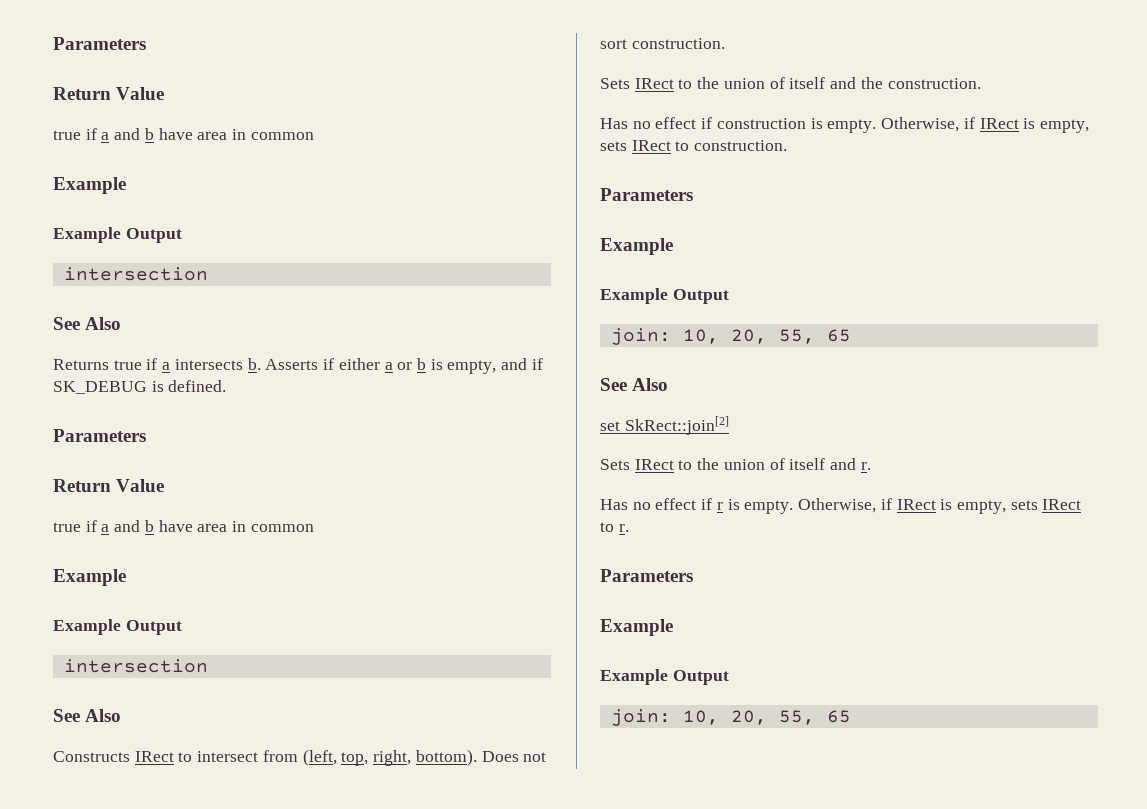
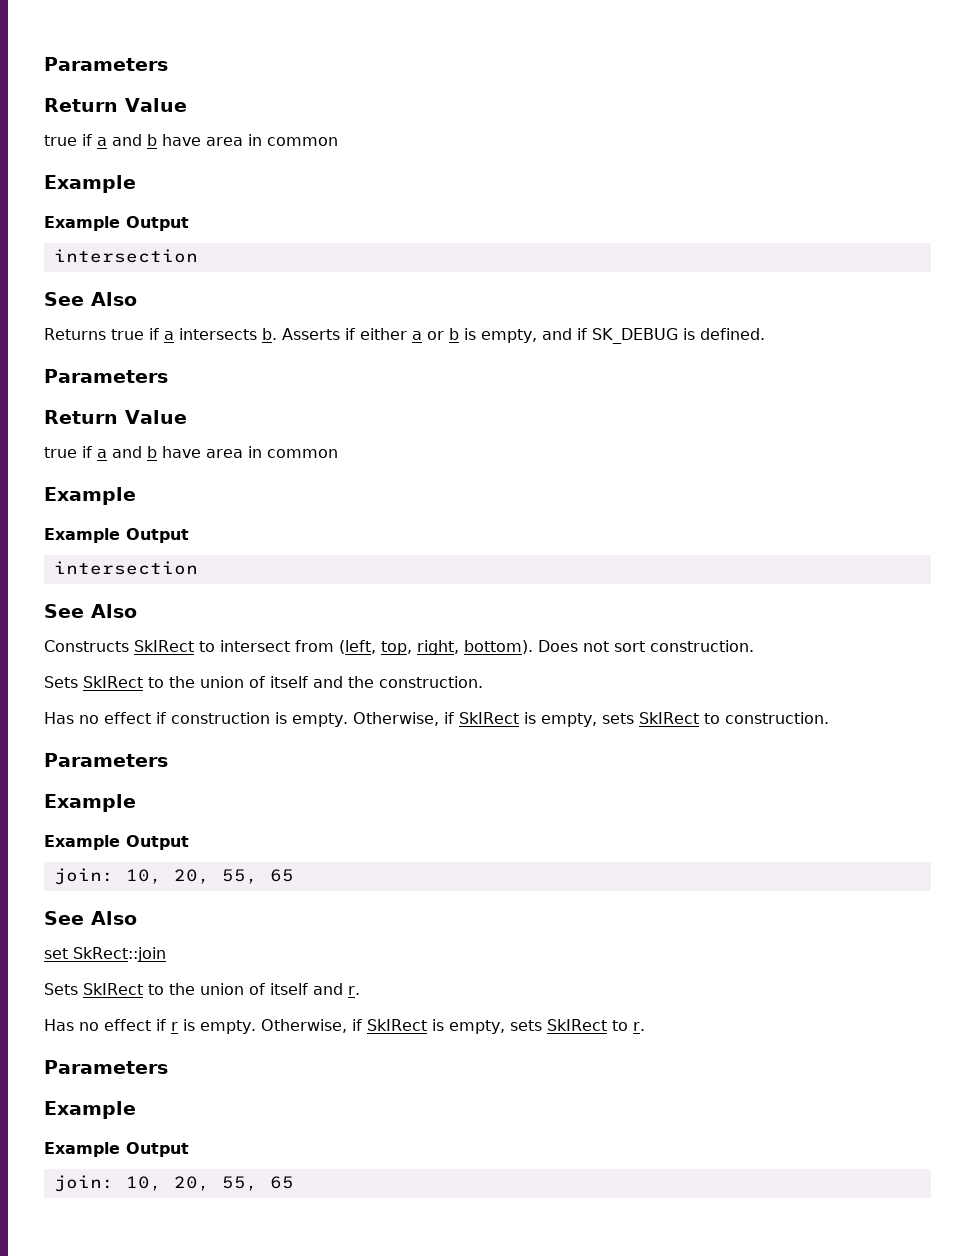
- Constructs IRect to intersect from (left, top, right, bottom).
+ Constructs SkIRect to intersect from (left, top, right, bottom).
- Sets IRect to the union of itself and the construction.
+ Sets SkIRect to the union of itself and the construction.
- Otherwise, if IRect is empty, sets IRect to construction.
+ Otherwise, if SkIRect is empty, sets SkIRect to construction.
- set SkRect::join[2]
- Sets IRect to the union of itself and r.
+ set SkRect::join
+ Sets SkIRect to the union of itself and r.
- Otherwise, if IRect is empty, sets IRect to r.
+ Otherwise, if SkIRect is empty, sets SkIRect to r.

